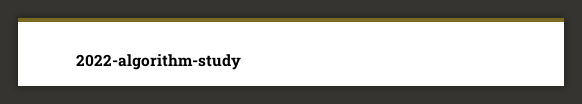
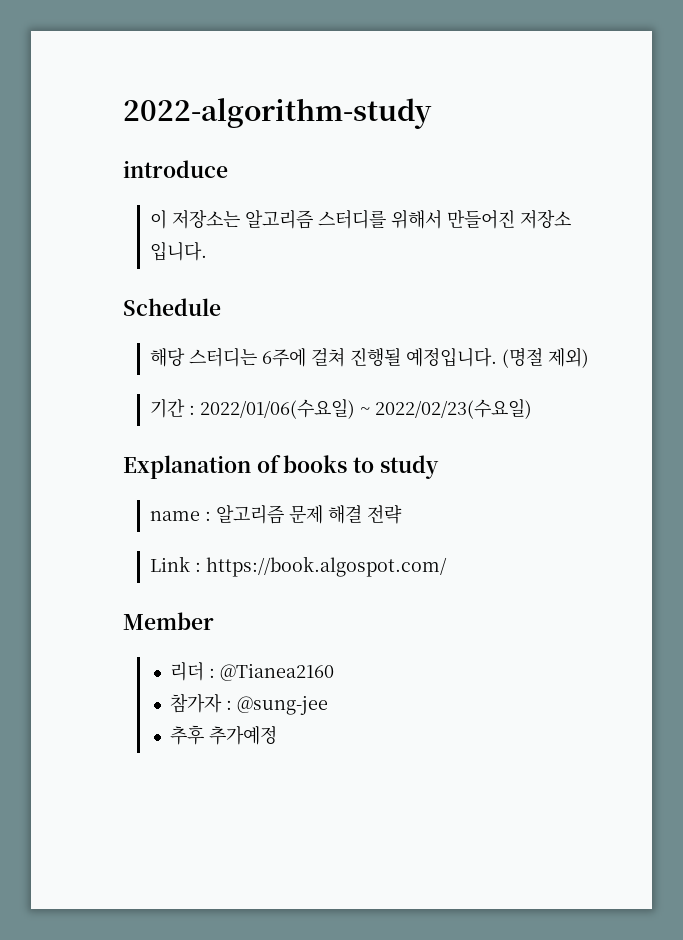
+ introduce
+ 이 저장소는 알고리즘 스터디를 위해서 만들어진 저장소 입니다.
+ Schedule
+ 해당 스터디는 6주에 걸쳐 진행될 예정입니다. (명절 제외)
+ 기간 : 2022/01/06(수요일) ~ 2022/02/23(수요일)
+ Explanation of books to study
+ name : 알고리즘 문제 해결 전략
+ Link : https://book.algospot.com/
+ Member
+ 리더 : @Tianea2160
+ 참가자 : @sung-jee
+ 추후 추가예정

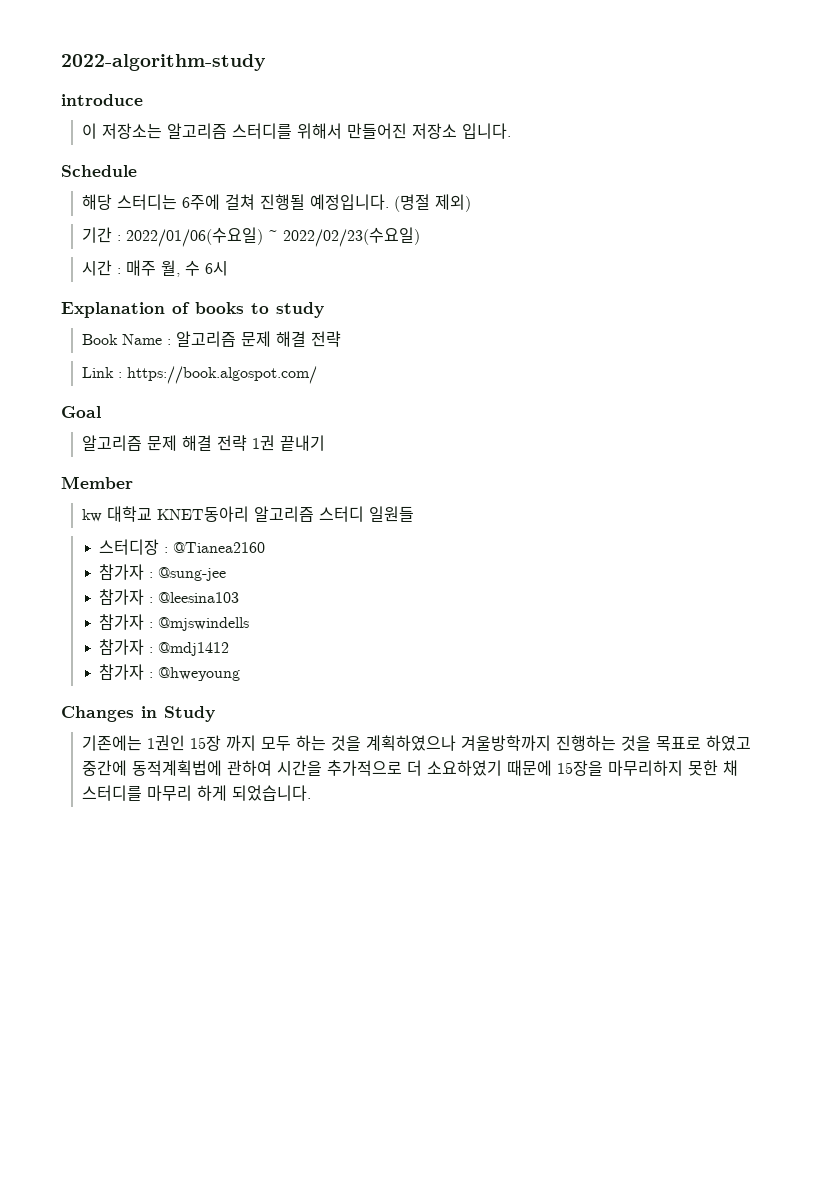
+ 시간 : 매주 월, 수 6시
- name : 알고리즘 문제 해결 전략
+ Book Name : 알고리즘 문제 해결 전략
+ Goal
+ 알고리즘 문제 해결 전략 1권 끝내기
  Member
- 리더 : @Tianea2160
+ kw 대학교 KNET동아리 알고리즘 스터디 일원들
+ 스터디장 : @Tianea2160
- 추후 추가예정
+ 참가자 : @leesina103
+ 참가자 : @mjswindells
+ 참가자 : @mdj1412
+ 참가자 : @hweyoung
+ Changes in Study
+ 기존에는 1권인 15장 까지 모두 하는 것을 계획하였으나 겨울방학까지 진행하는 것을 목표로 하였고 중간에 동적계획법에 관하여 시간을 추가적으로 더 소요하였기 때문에 15장을 마무리하지 못한 채 스터디를 마무리 하게 되었습니다.

